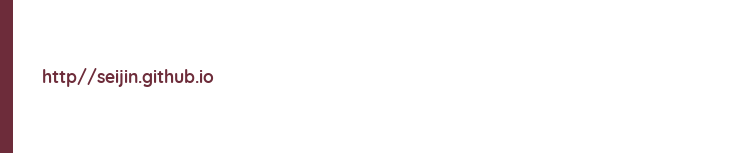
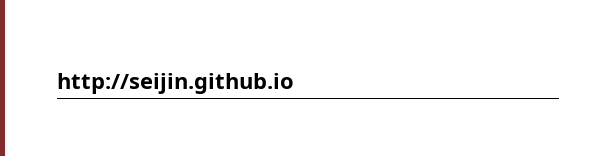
- http//seijin.github.io
+ http://seijin.github.io

